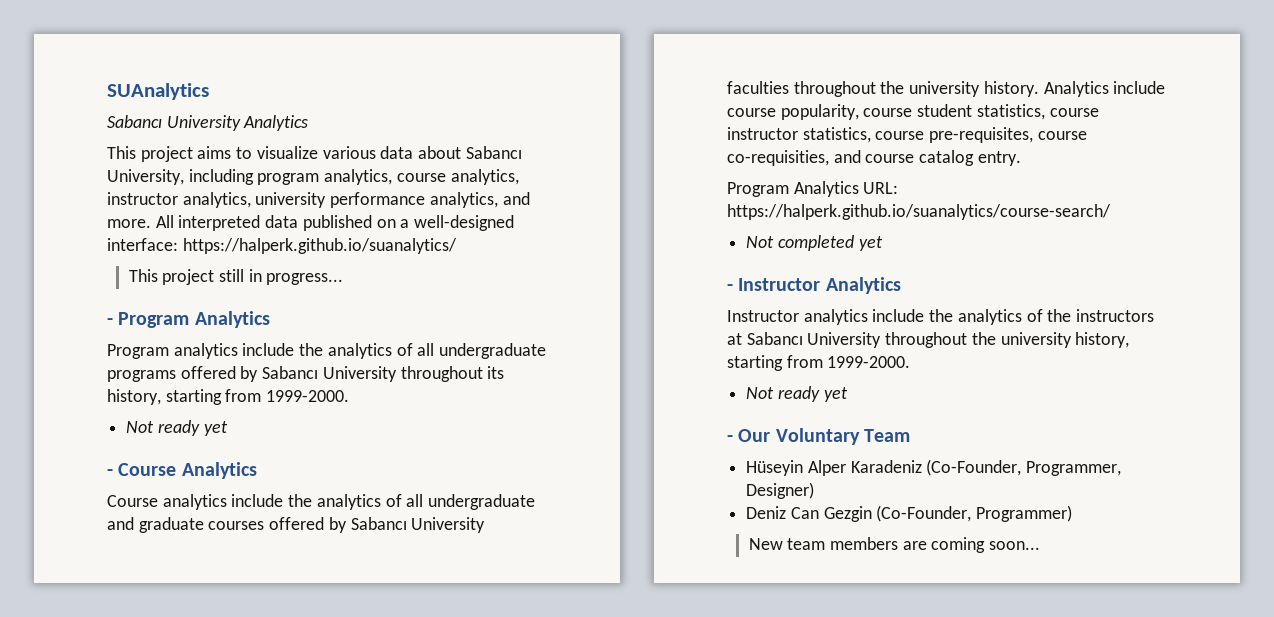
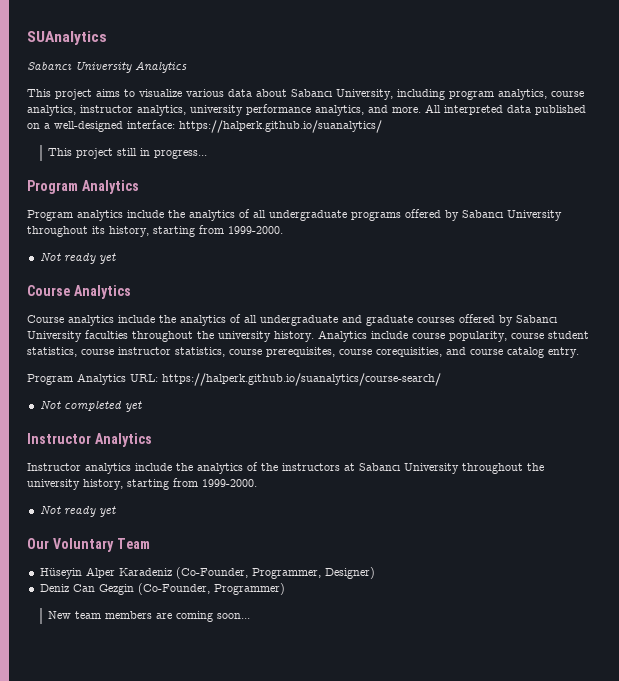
  This project still in progress...
- - Program Analytics
+ Program Analytics
- - Course Analytics
+ Course Analytics
- Analytics include course popularity, course student statistics, course instructor statistics, course pre-requisites, course co-requisities, and course catalog entry.
+ Analytics include course popularity, course student statistics, course instructor statistics, course prerequisites, course corequisities, and course catalog entry.
- - Instructor Analytics
+ Instructor Analytics
- - Our Voluntary Team
+ Our Voluntary Team

